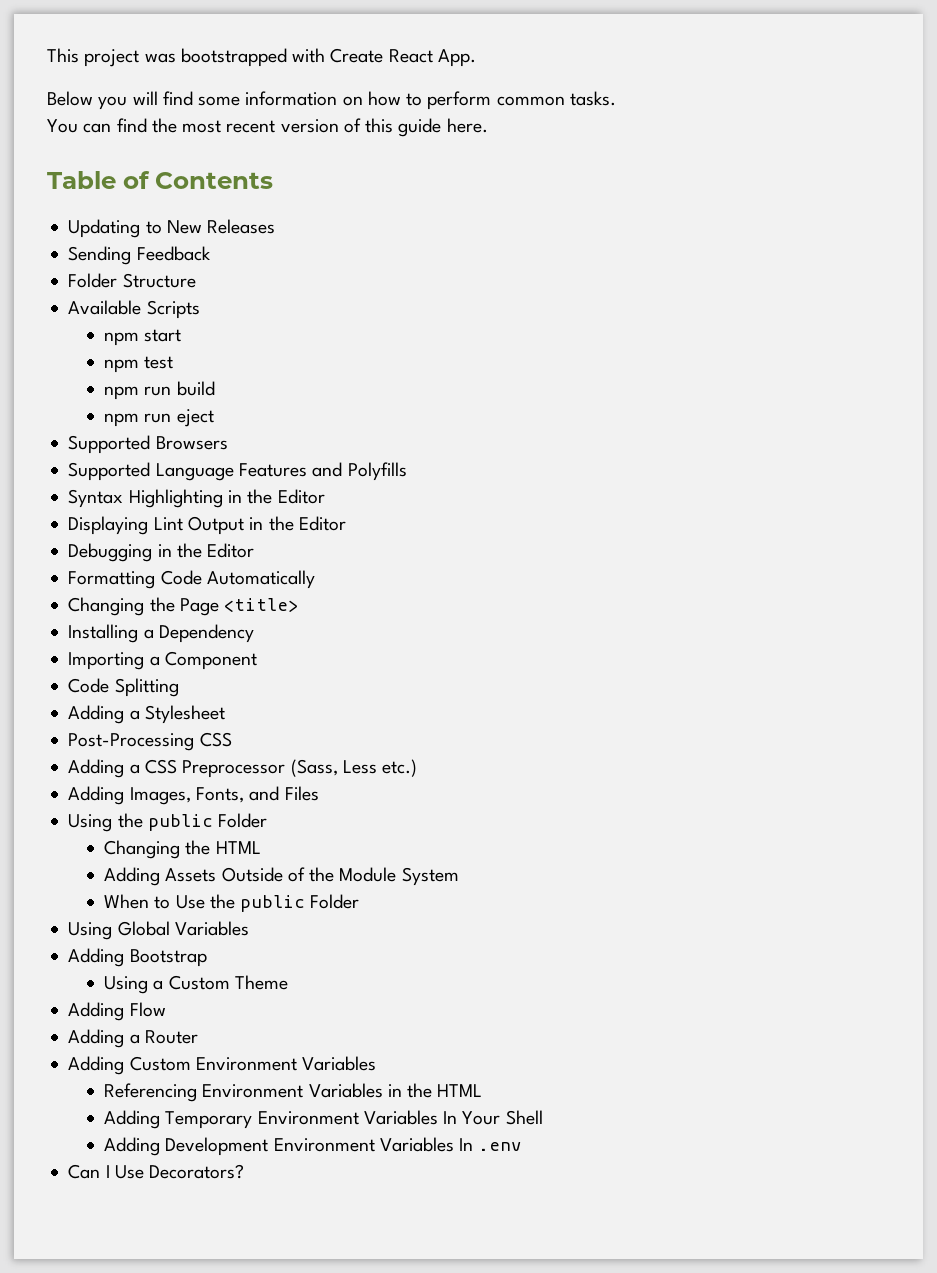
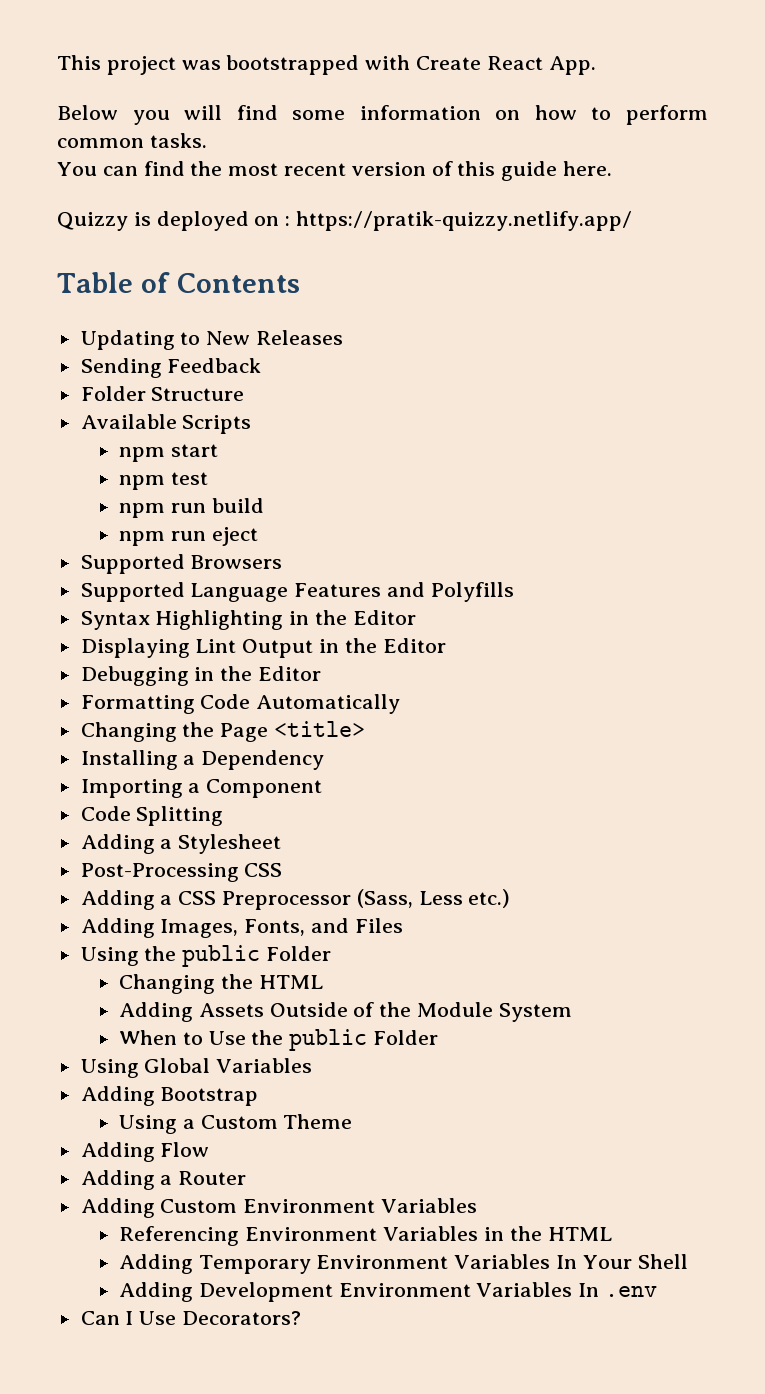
+ Quizzy is deployed on : https://pratik-quizzy.netlify.app/

